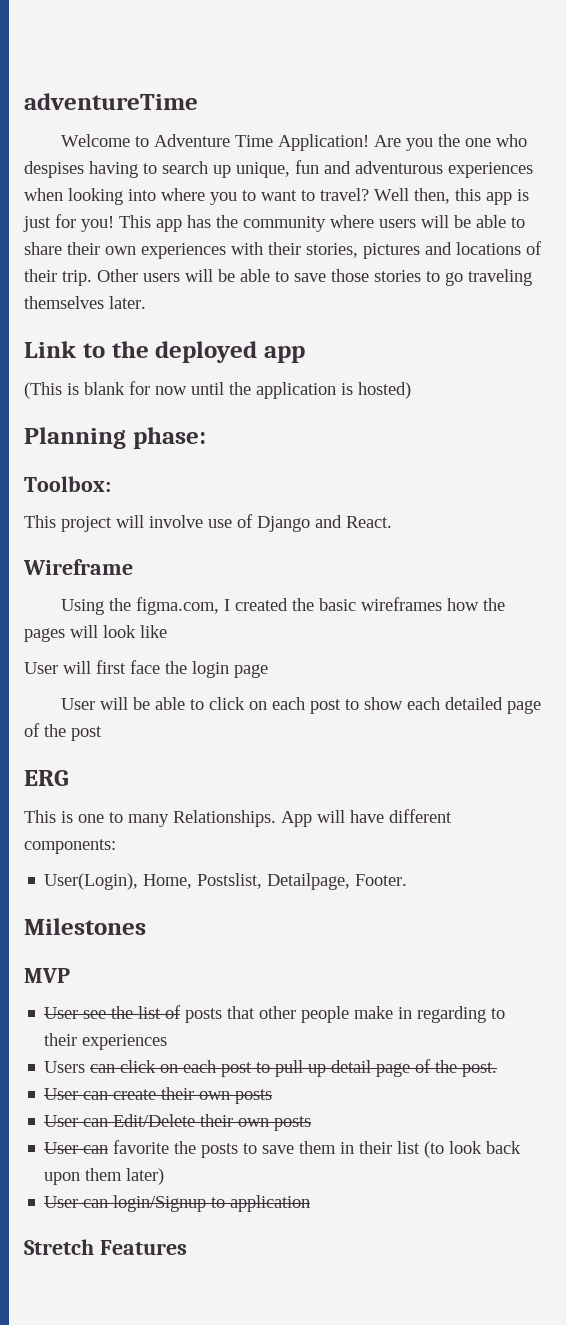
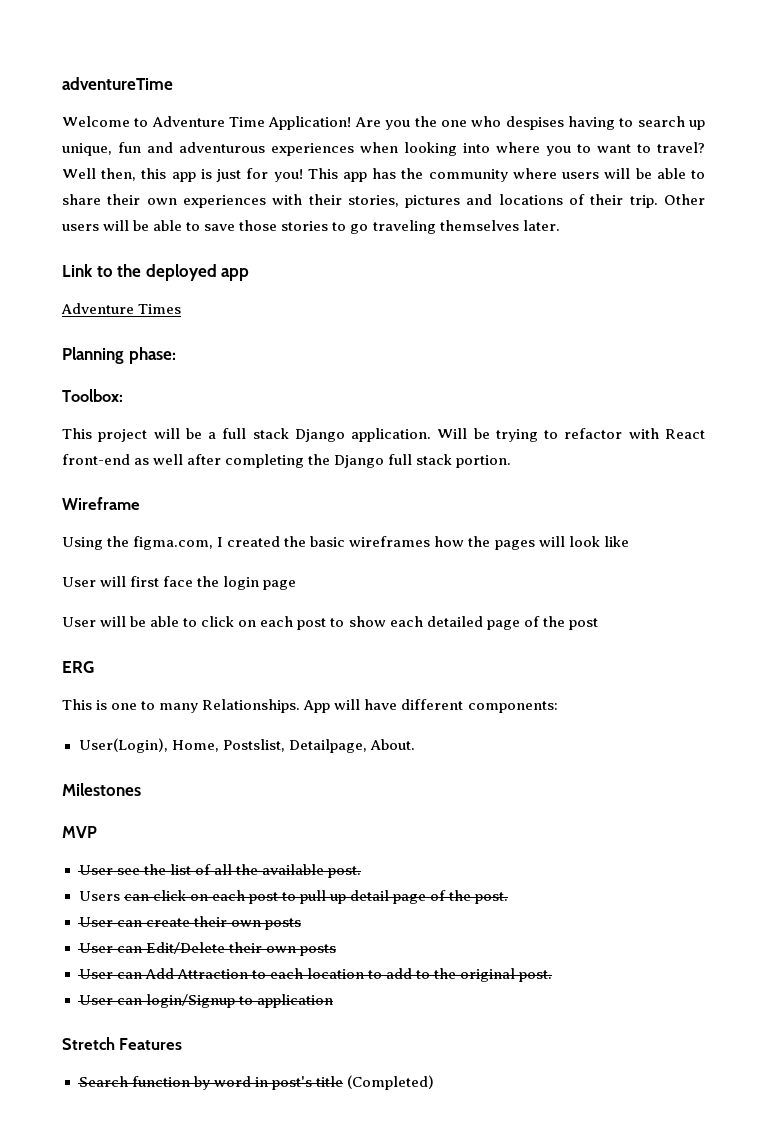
- (This is blank for now until the application is hosted)
+ Adventure Times
- This project will involve use of Django and React.
+ This project will be a full stack Django application. Will be trying to refactor with React front-end as well after completing the Django full stack portion.
- User(Login), Home, Postslist, Detailpage, Footer.
+ User(Login), Home, Postslist, Detailpage, About.
- User see the list of posts that other people make in regarding to their experiences
+ User see the list of all the available post.
- User can favorite the posts to save them in their list (to look back upon them later)
+ User can Add Attraction to each location to add to the original post.
+ Search function by word in post's title (Completed)

